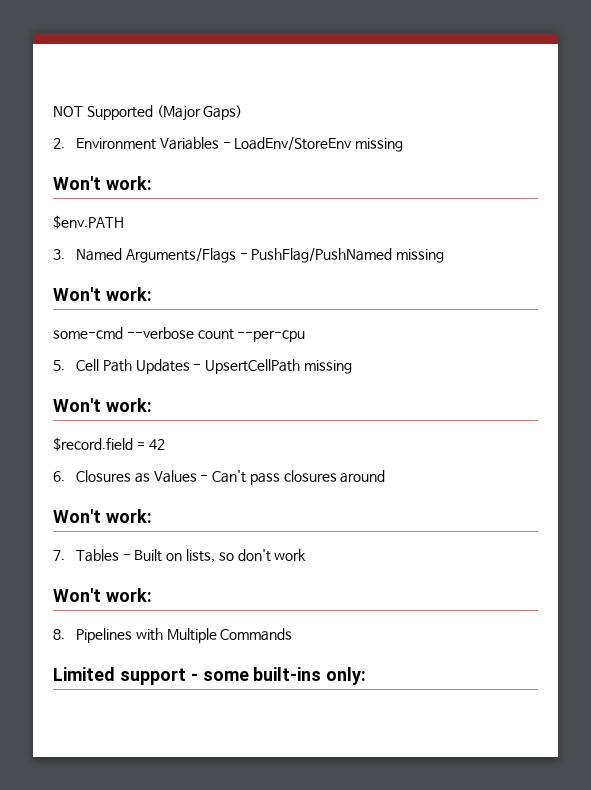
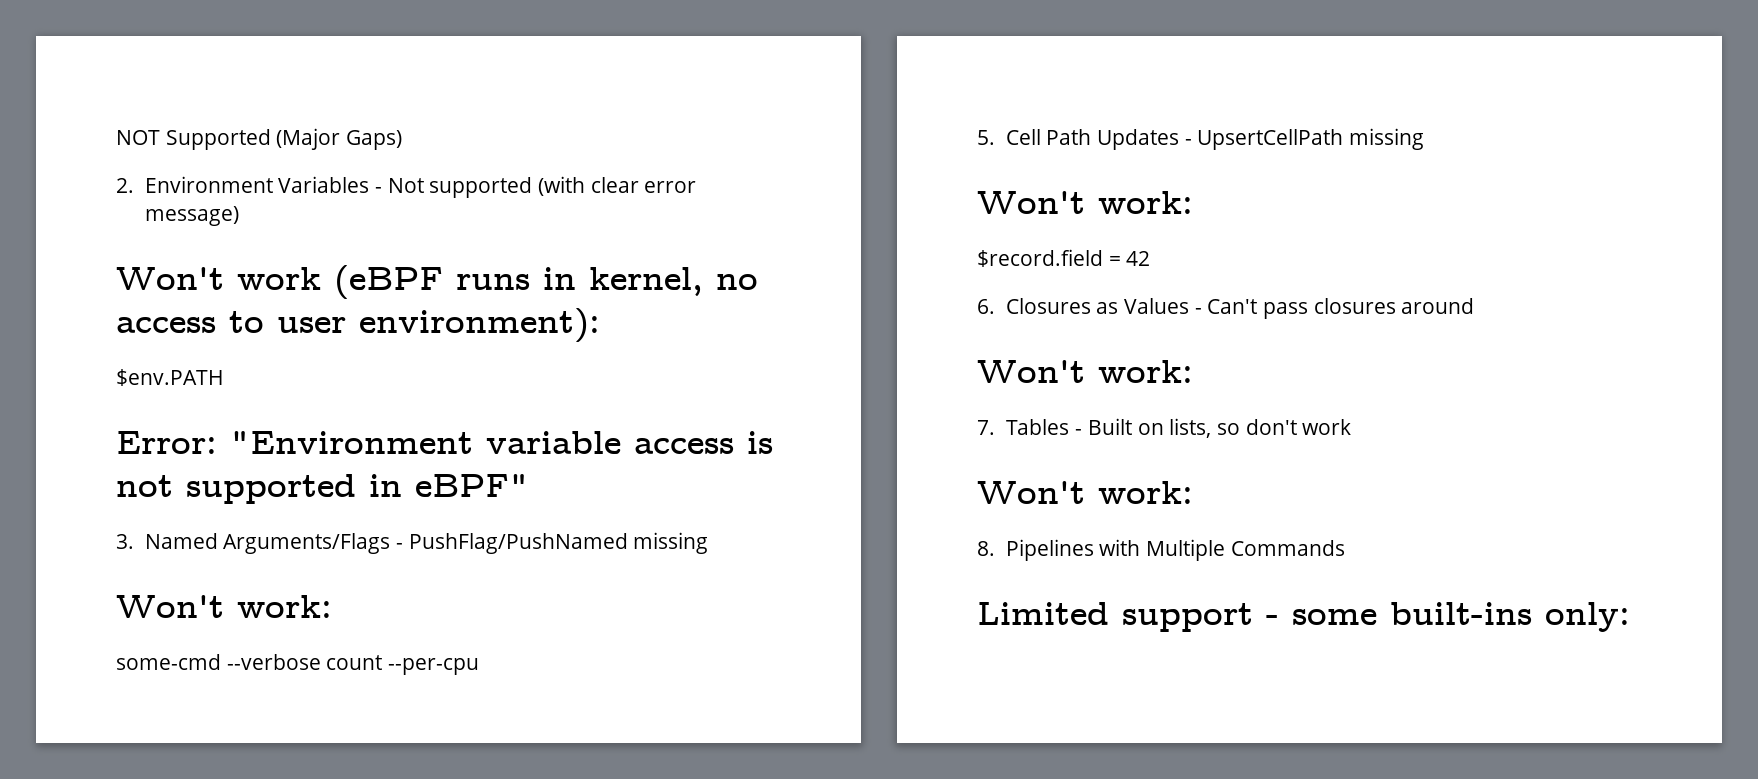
- 2. Environment Variables - LoadEnv/StoreEnv missing
- Won't work:
+ 2. Environment Variables - Not supported (with clear error message)
+ Won't work (eBPF runs in kernel, no access to user environment):
  $env.PATH
+ Error: "Environment variable access is not supported in eBPF"

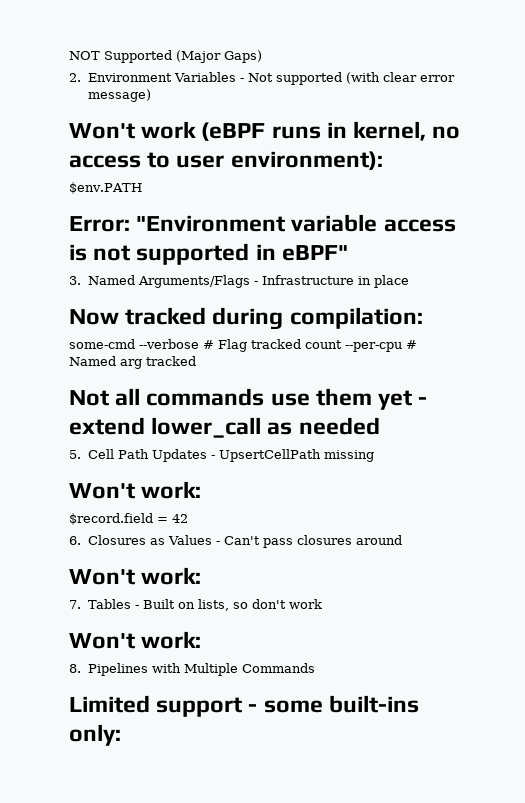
- 3. Named Arguments/Flags - PushFlag/PushNamed missing
- Won't work:
+ 3. Named Arguments/Flags - Infrastructure in place
+ Now tracked during compilation:
- some-cmd --verbose count --per-cpu
+ some-cmd --verbose # Flag tracked count --per-cpu # Named arg tracked
+ Not all commands use them yet - extend lower_call as needed

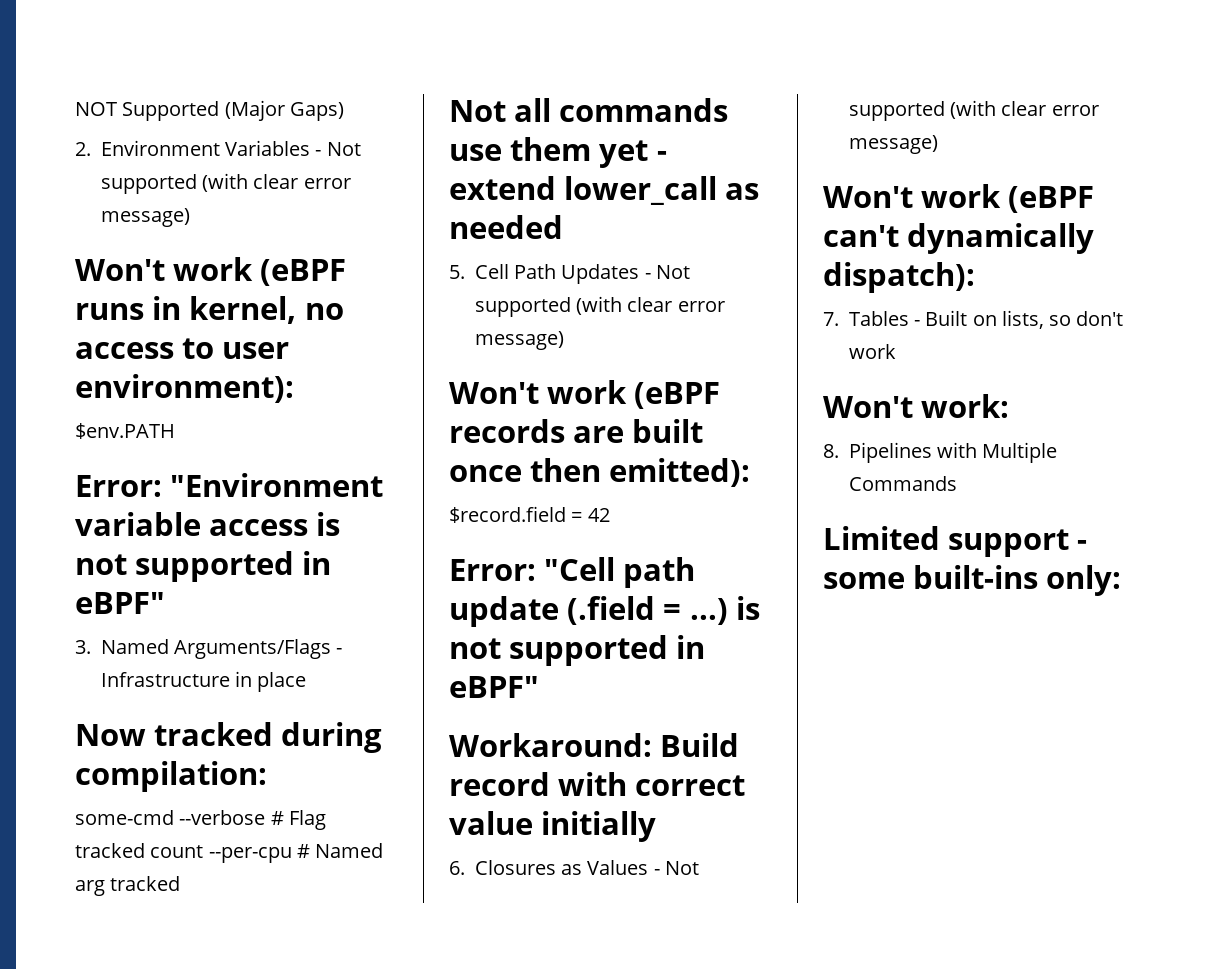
- 5. Cell Path Updates - UpsertCellPath missing
- Won't work:
+ 5. Cell Path Updates - Not supported (with clear error message)
+ Won't work (eBPF records are built once then emitted):
  $record.field = 42
+ Error: "Cell path update (.field = ...) is not supported in eBPF"
+ Workaround: Build record with correct value initially
- 6. Closures as Values - Can't pass closures around
- Won't work:
+ 6. Closures as Values - Not supported (with clear error message)
+ Won't work (eBPF can't dynamically dispatch):

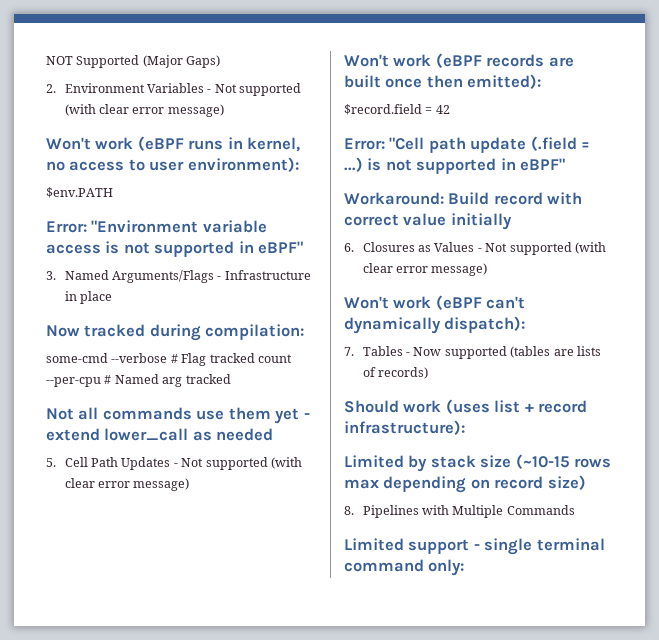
- 7. Tables - Built on lists, so don't work
- Won't work:
+ 7. Tables - Now supported (tables are lists of records)
+ Should work (uses list + record infrastructure):
+ Limited by stack size (~10-15 rows max depending on record size)
- Limited support - some built-ins only:
+ Limited support - single terminal command only:

